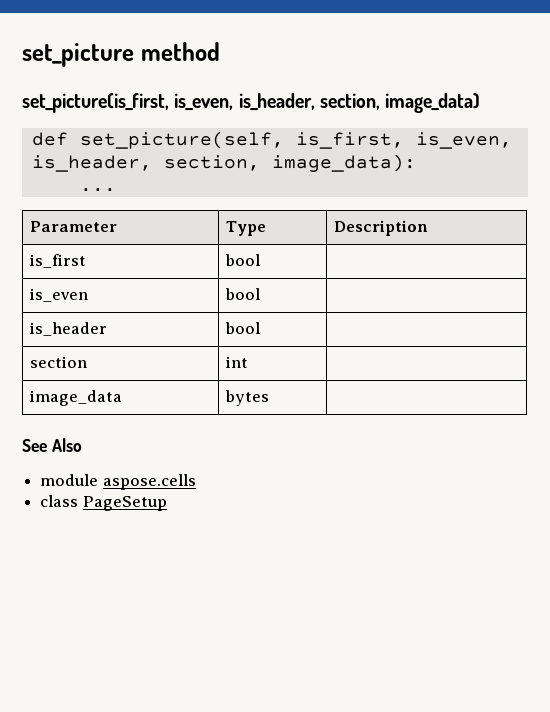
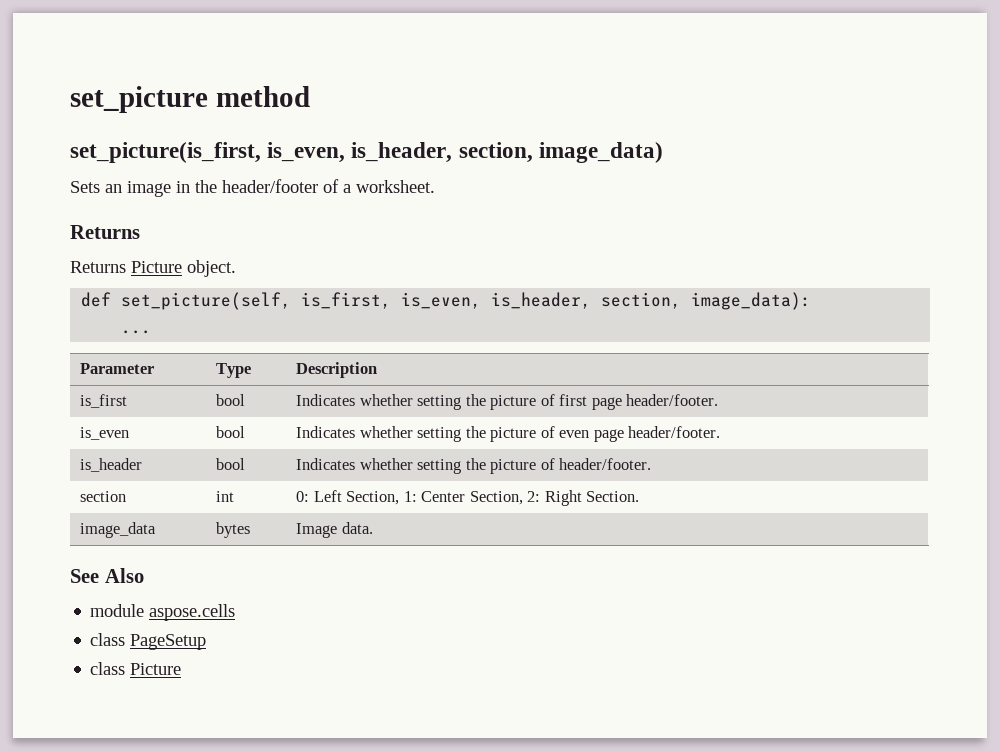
+ Sets an image in the header/footer of a worksheet.
+ Returns
+ Returns Picture object.
- is_first | bool |
- is_even | bool |
- is_header | bool |
- section | int |
+ is_first | bool | Indicates whether setting the picture of first page header/footer.
+ is_even | bool | Indicates whether setting the picture of even page header/footer.
+ is_header | bool | Indicates whether setting the picture of header/footer.
+ section | int | 0: Left Section, 1: Center Section, 2: Right Section.
- image_data | bytes |
+ image_data | bytes | Image data.
+ class Picture

